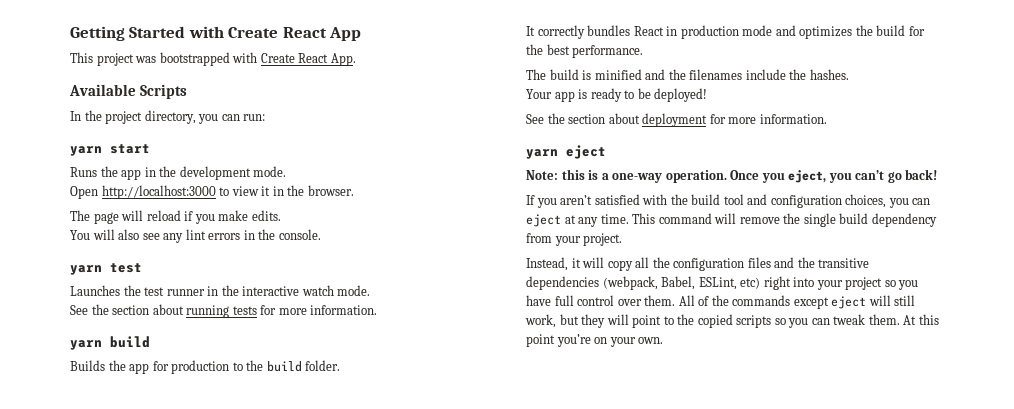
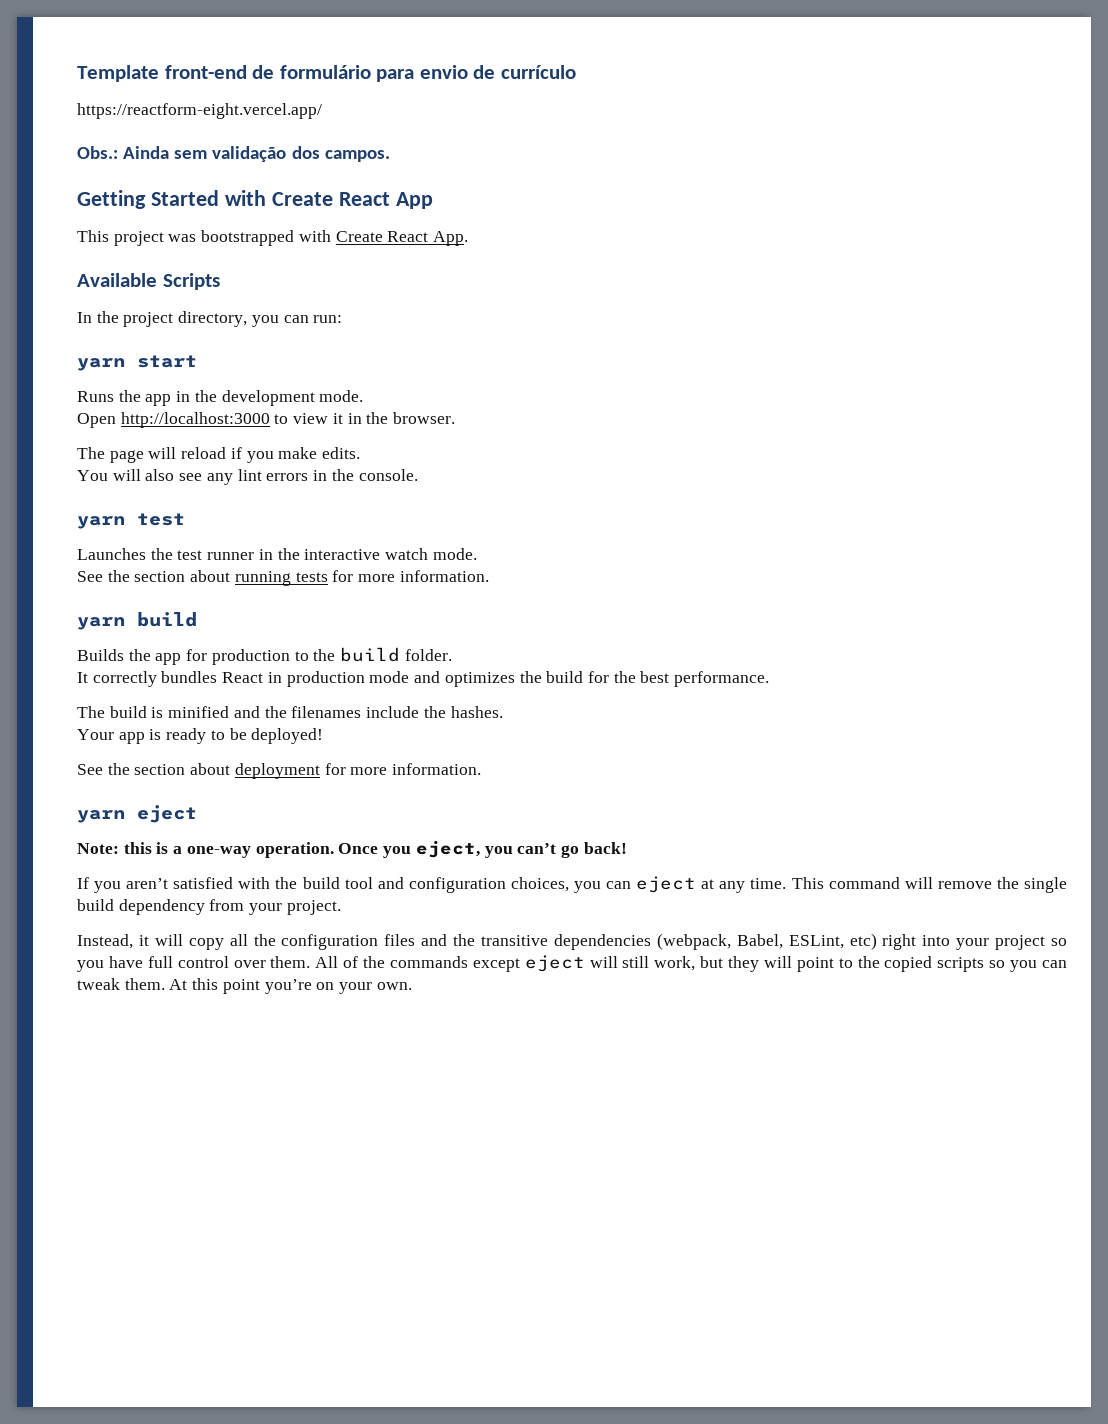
+ Template front-end de formulário para envio de currículo
+ https://reactform-eight.vercel.app/
+ Obs.: Ainda sem validação dos campos.

